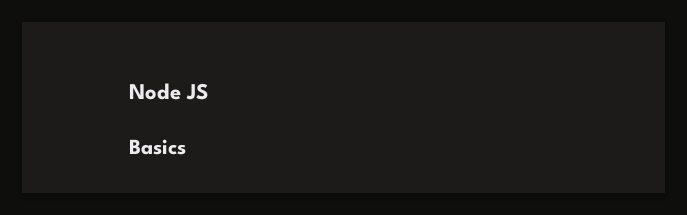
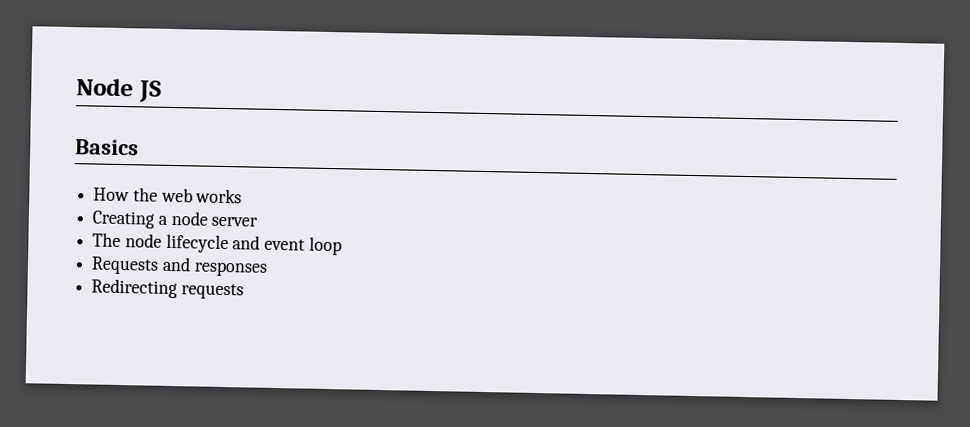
+ How the web works
+ Creating a node server
+ The node lifecycle and event loop
+ Requests and responses
+ Redirecting requests

